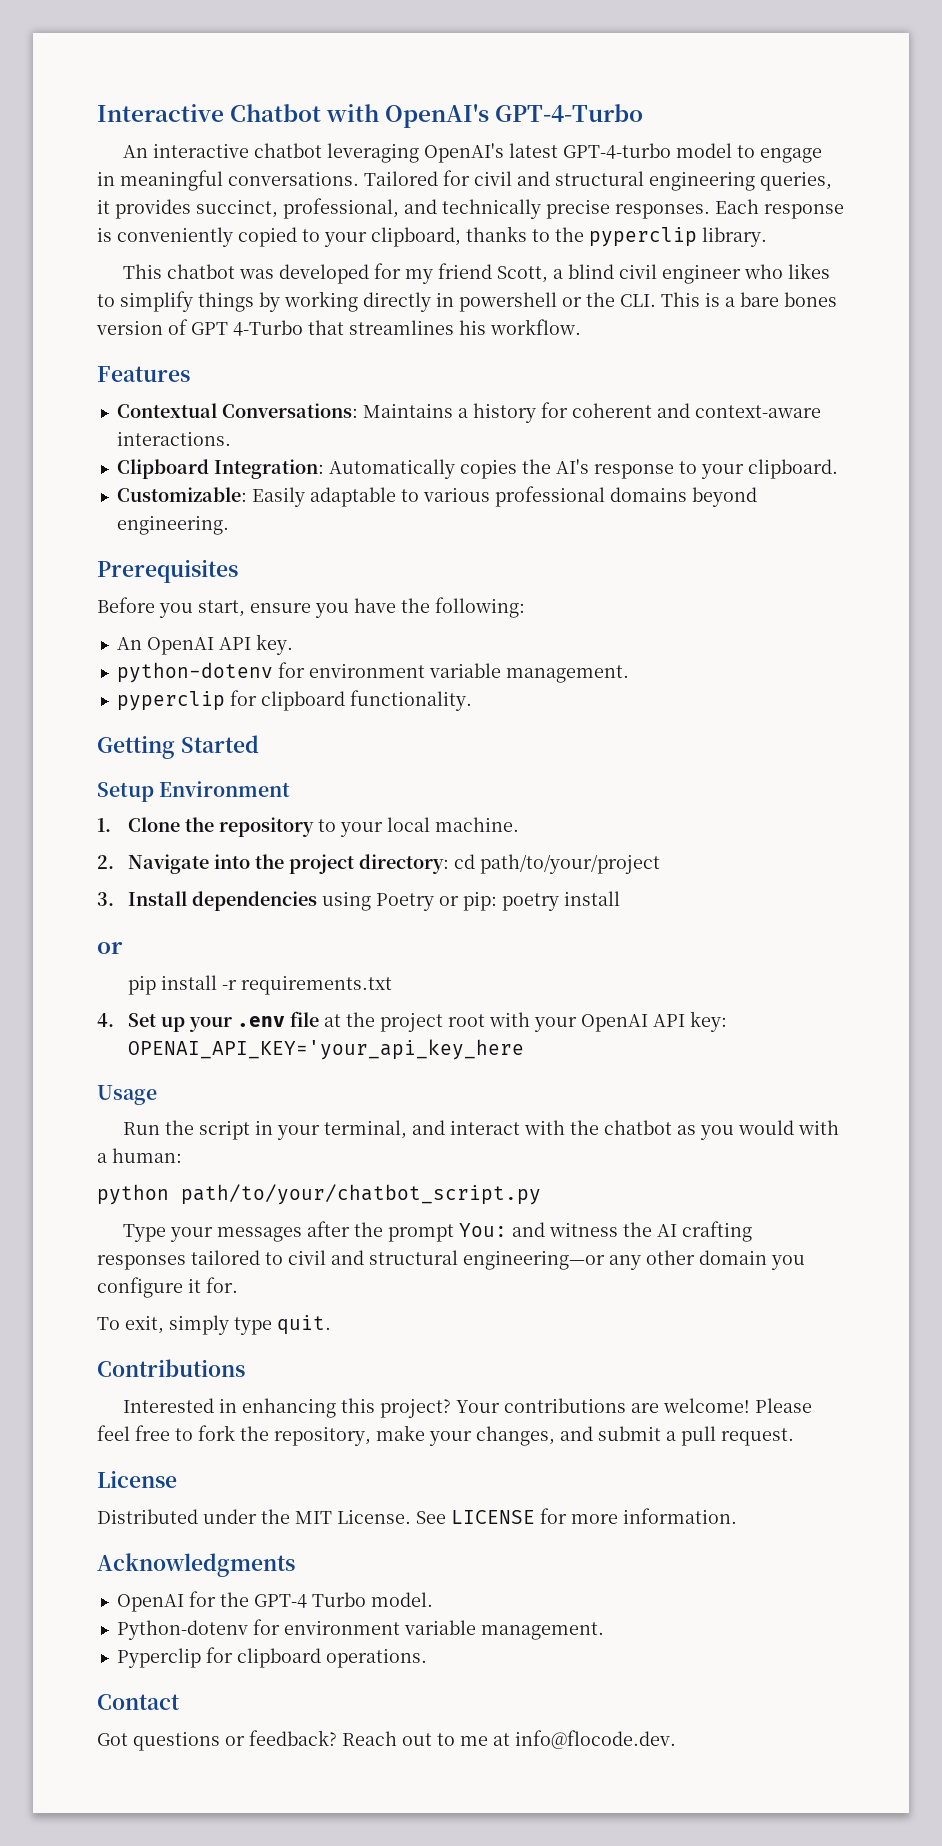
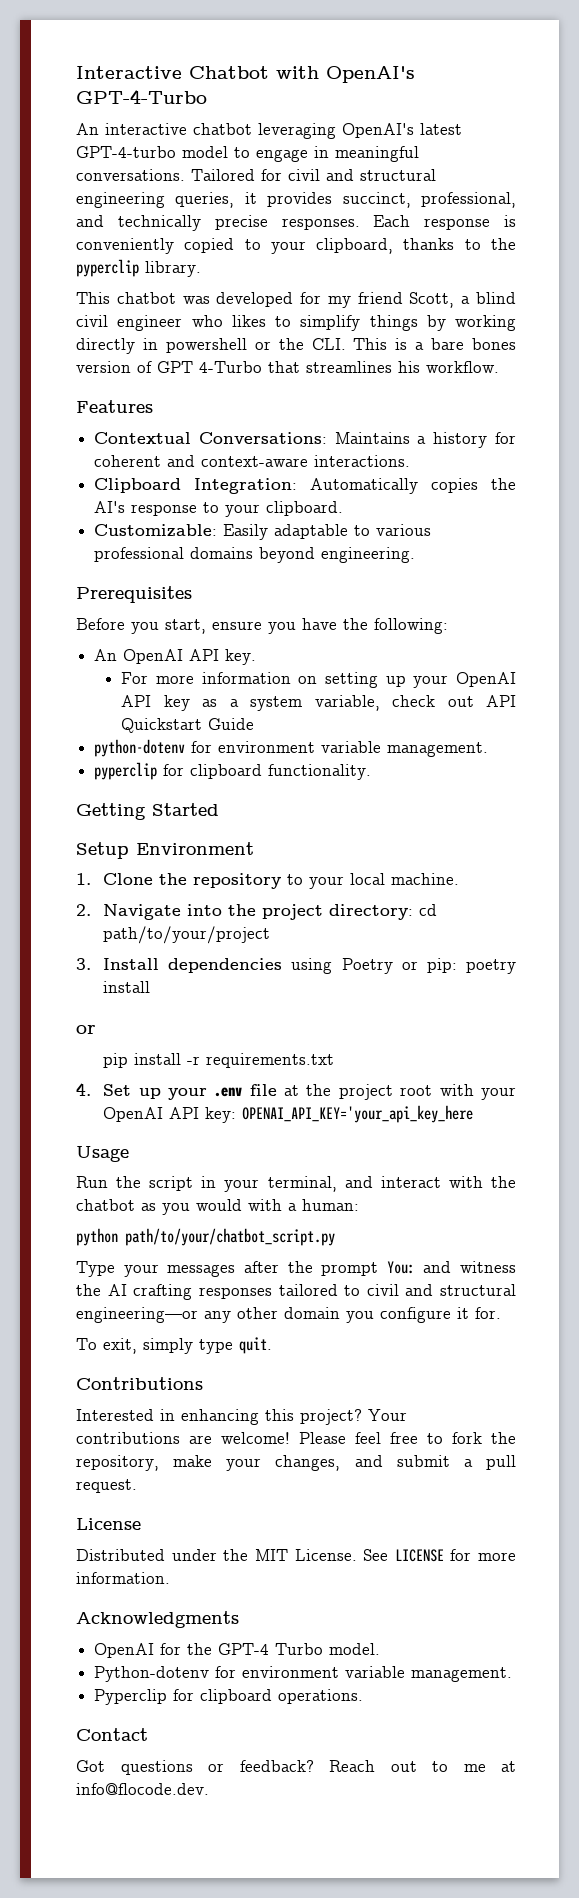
+ For more information on setting up your OpenAI API key as a system variable, check out API Quickstart Guide

